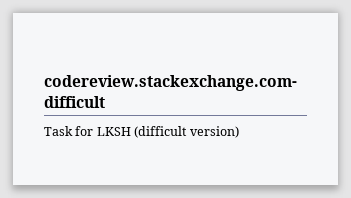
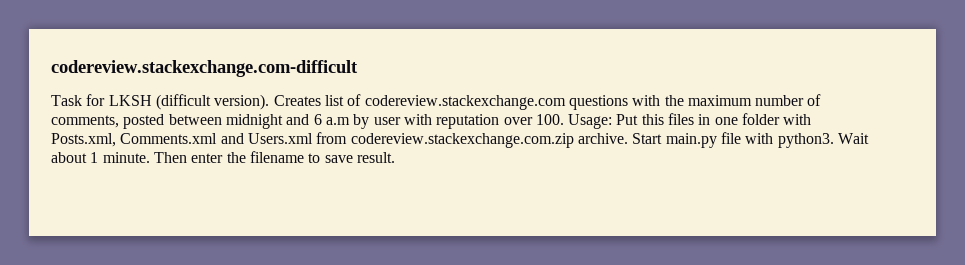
- Task for LKSH (difficult version)
+ Task for LKSH (difficult version). Creates list of codereview.stackexchange.com questions with the maximum number of comments, posted between midnight and 6 a.m by user with reputation over 100. Usage: Put this files in one folder with Posts.xml, Comments.xml and Users.xml from codereview.stackexchange.com.zip archive. Start main.py file with python3. Wait about 1 minute. Then enter the filename to save result.

